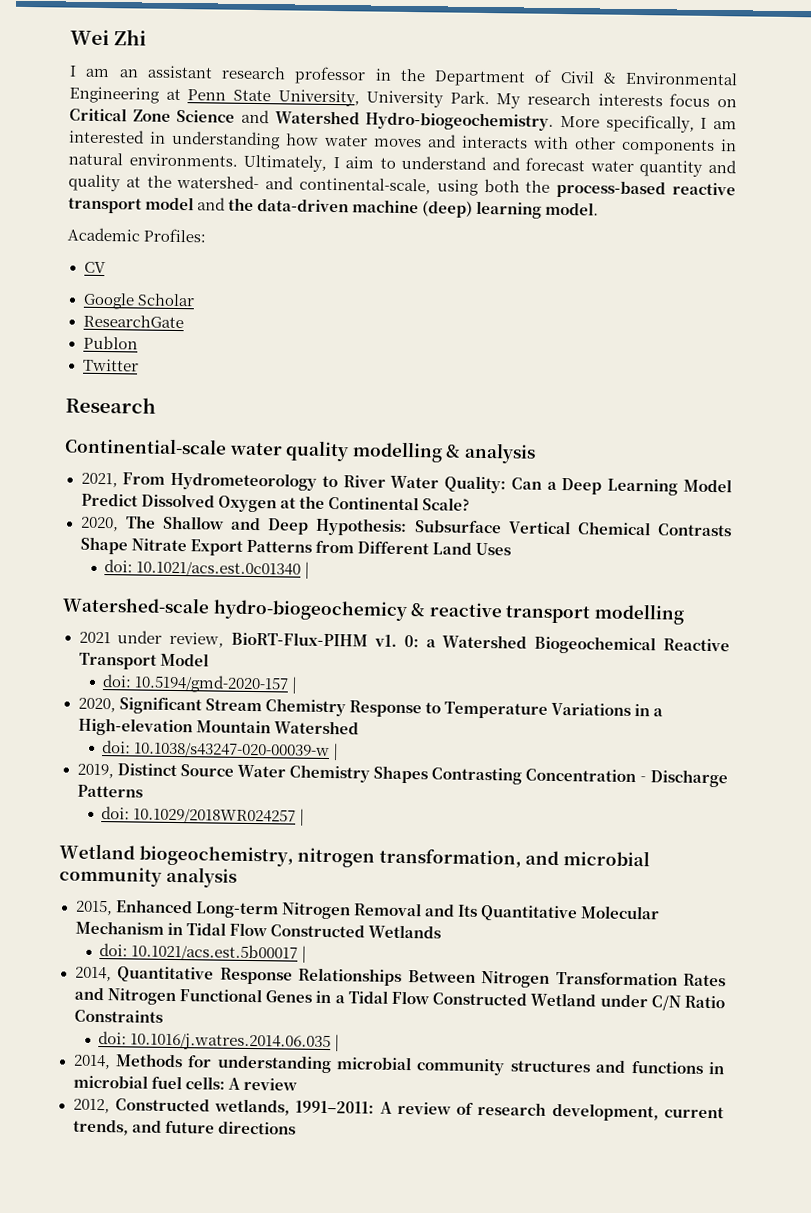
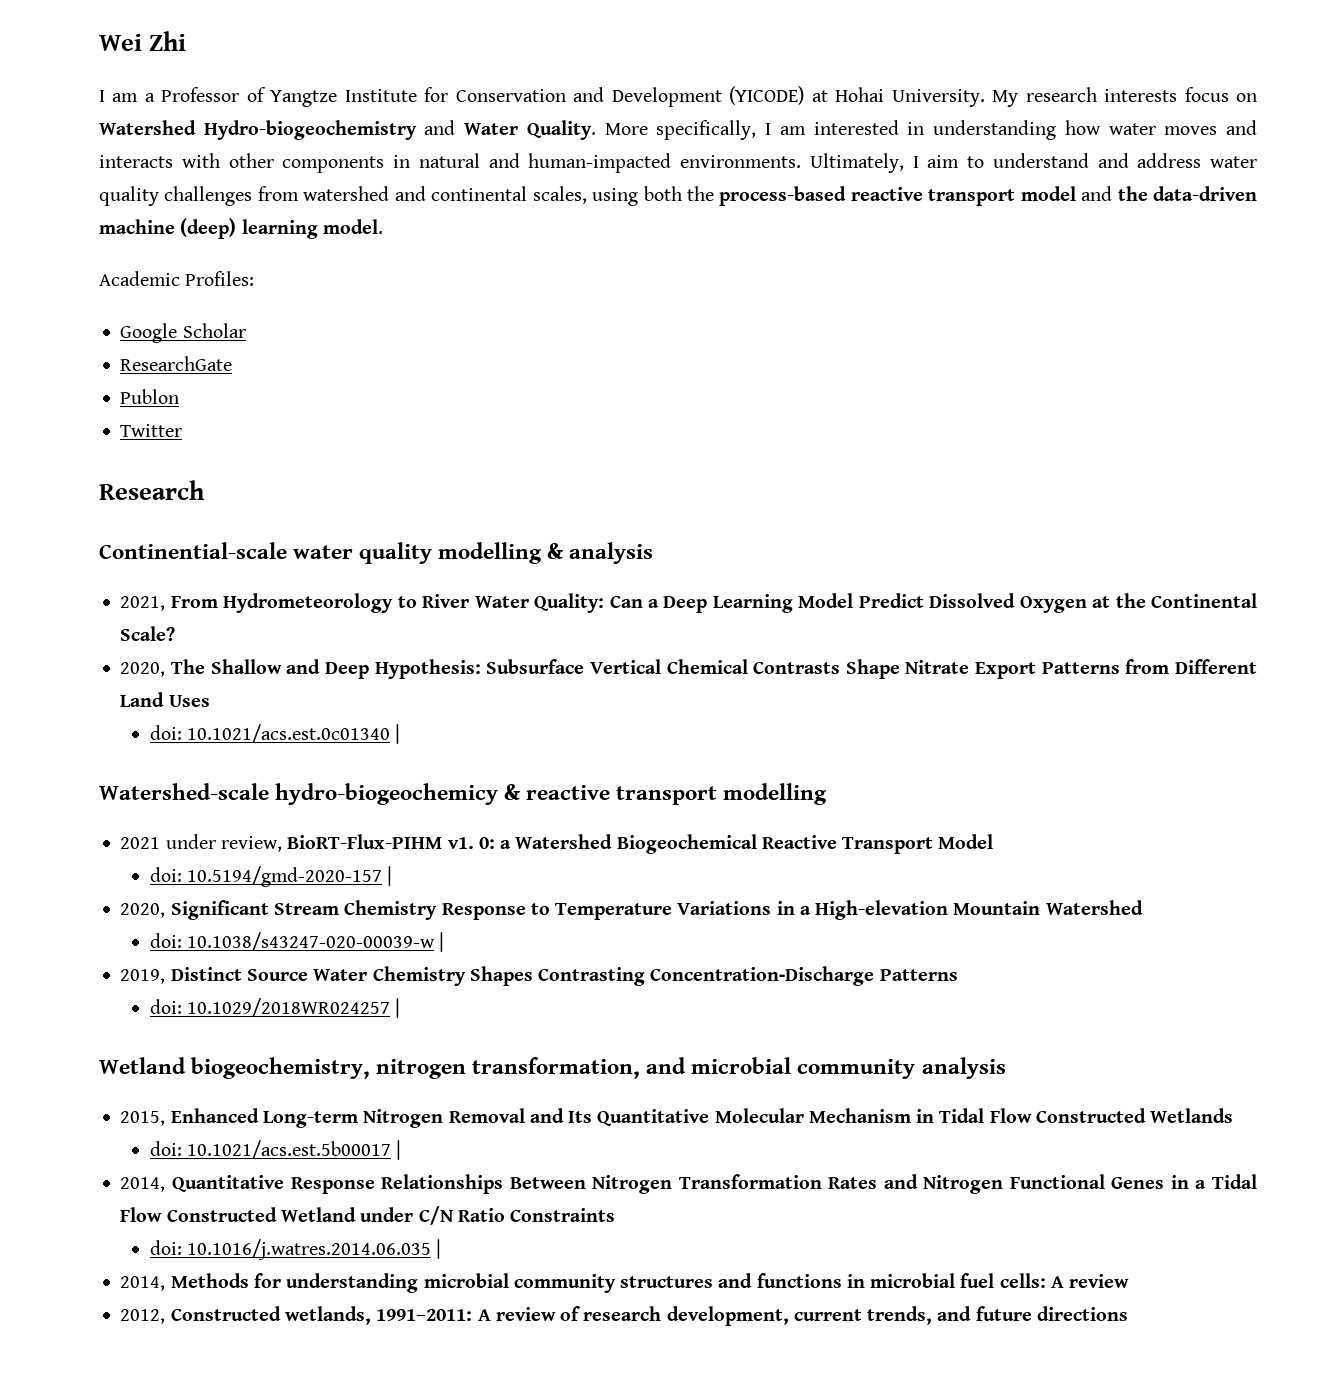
- I am an assistant research professor in the Department of Civil & Environmental Engineering at Penn State University, University Park.
+ I am a Professor of Yangtze Institute for Conservation and Development (YICODE) at Hohai University.
- My research interests focus on Critical Zone Science and Watershed Hydro-biogeochemistry.
+ My research interests focus on Watershed Hydro-biogeochemistry and Water Quality.
- More specifically, I am interested in understanding how water moves and interacts with other components in natural environments.
+ More specifically, I am interested in understanding how water moves and interacts with other components in natural and human-impacted environments.
- Ultimately, I aim to understand and forecast water quantity and quality at the watershed- and continental-scale, using both the process-based reactive transport model and the data-driven machine (deep) learning model.
+ Ultimately, I aim to understand and address water quality challenges from watershed and continental scales, using both the process-based reactive transport model and the data-driven machine (deep) learning model.
- CV

